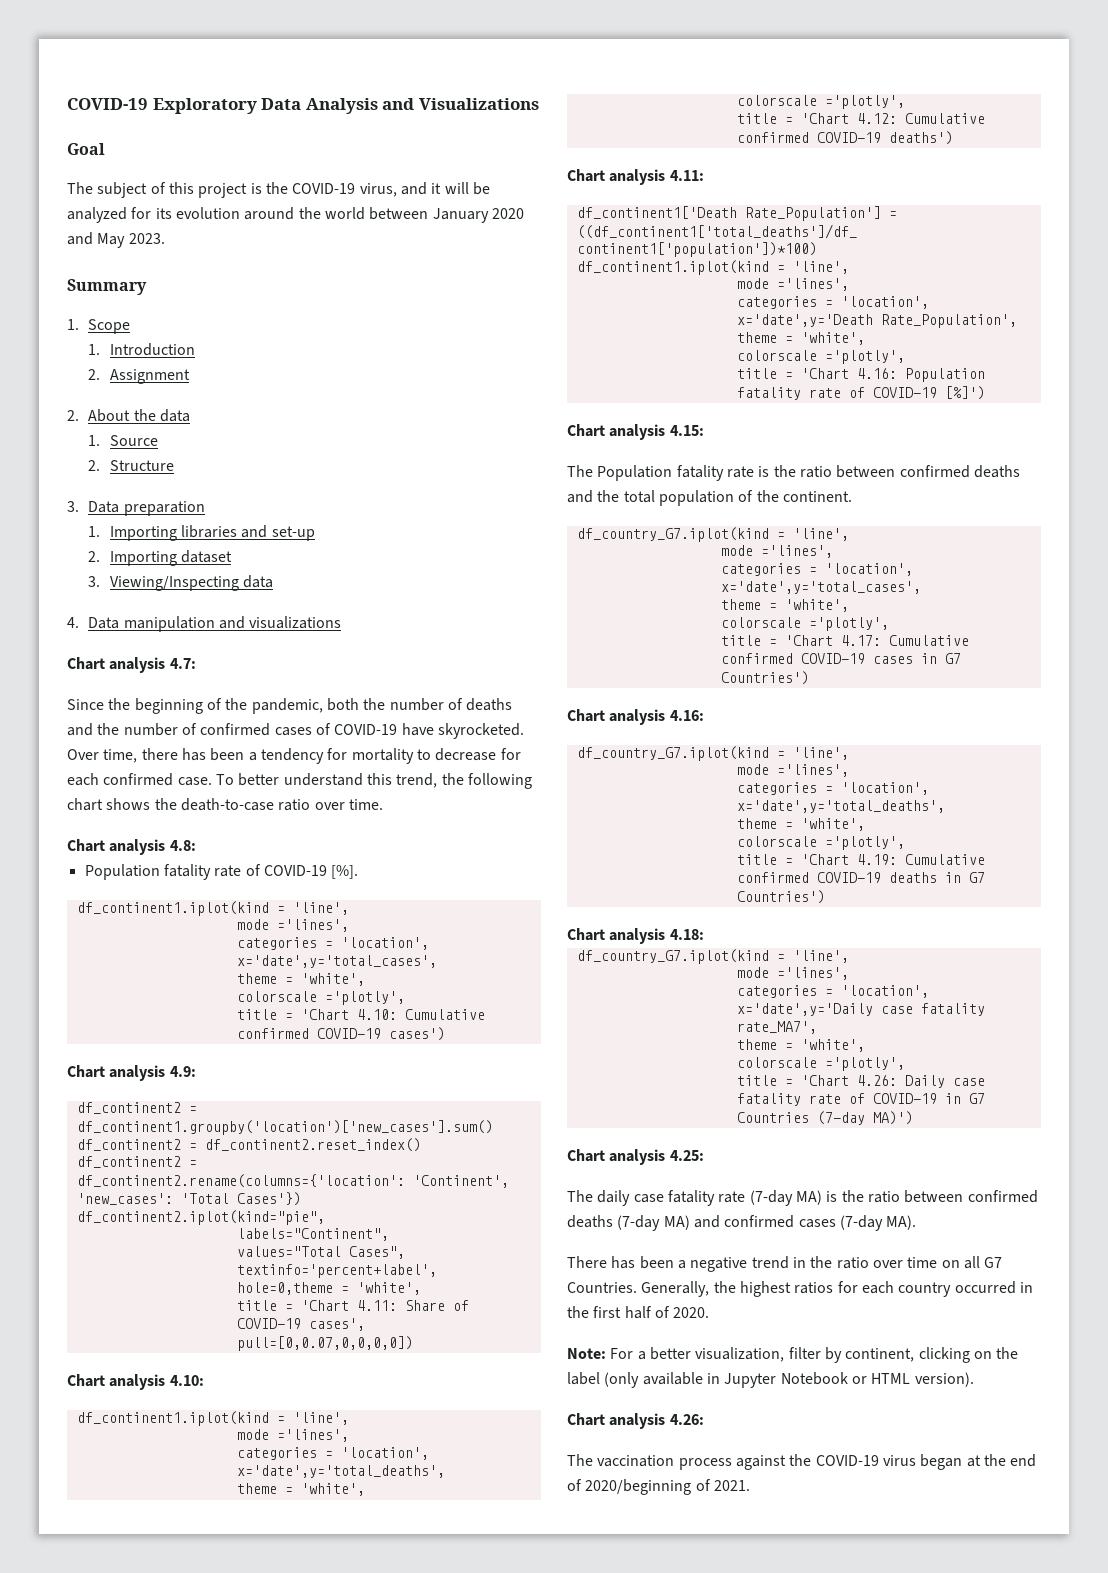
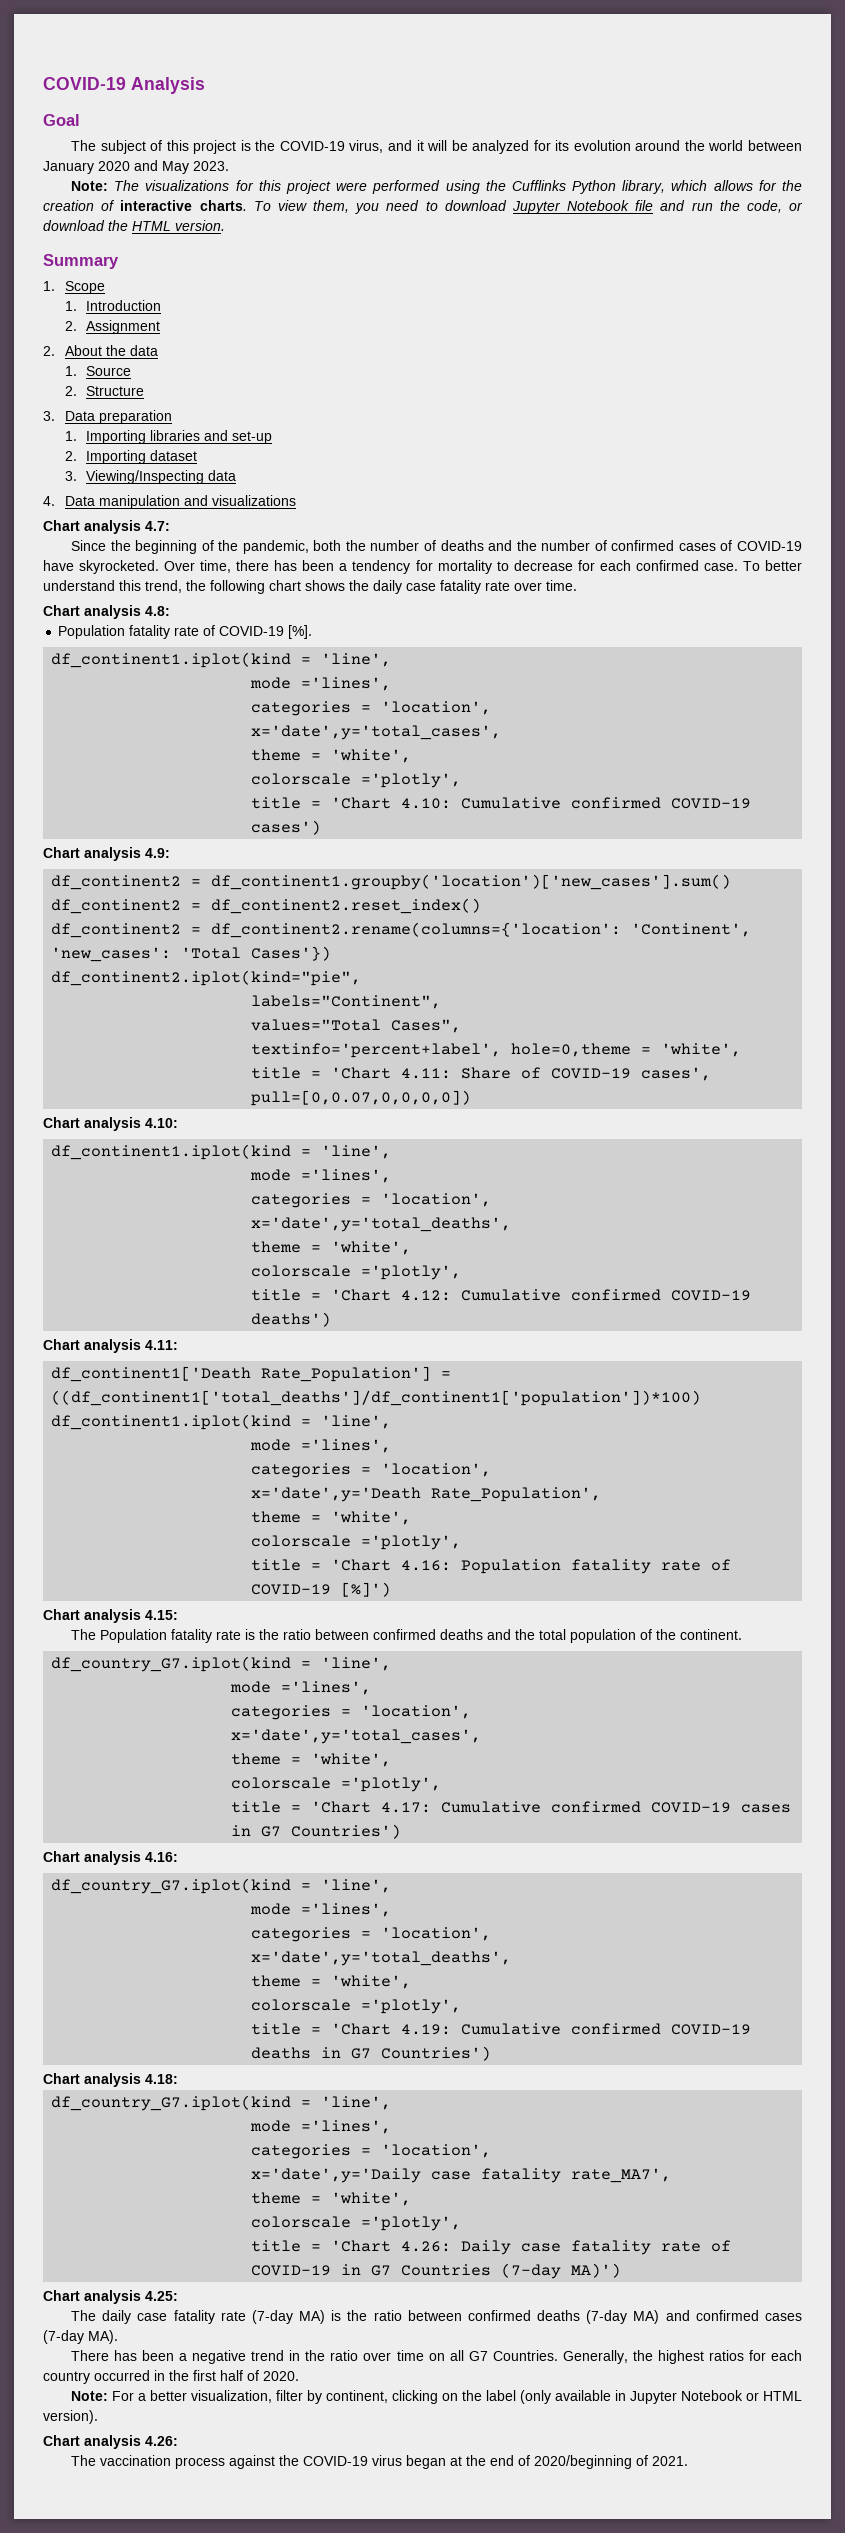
- COVID-19 Exploratory Data Analysis and Visualizations
+ COVID-19 Analysis
+ Note: The visualizations for this project were performed using the Cufflinks Python library, which allows for the creation of interactive charts. To view them, you need to download Jupyter Notebook file and run the code, or download the HTML version.
- To better understand this trend, the following chart shows the death-to-case ratio over time.
+ To better understand this trend, the following chart shows the daily case fatality rate over time.

